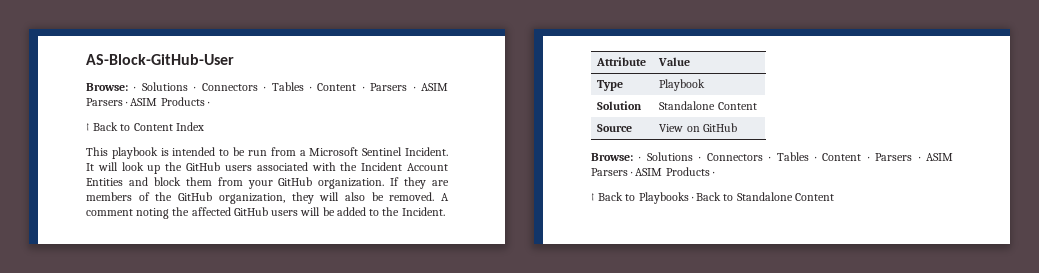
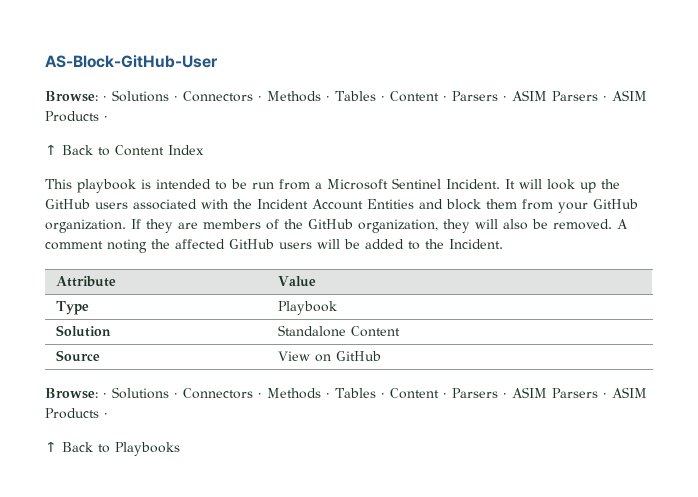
  AS-Block-GitHub-User
- Browse: · Solutions · Connectors · Tables · Content · Parsers · ASIM Parsers · ASIM Products ·
+ Browse: · Solutions · Connectors · Methods · Tables · Content · Parsers · ASIM Parsers · ASIM Products ·
  Source | View on GitHub
- Browse: · Solutions · Connectors · Tables · Content · Parsers · ASIM Parsers · ASIM Products ·
+ Browse: · Solutions · Connectors · Methods · Tables · Content · Parsers · ASIM Parsers · ASIM Products ·
- ↑ Back to Playbooks · Back to Standalone Content
+ ↑ Back to Playbooks

